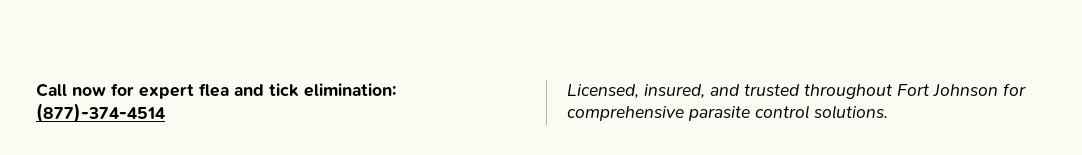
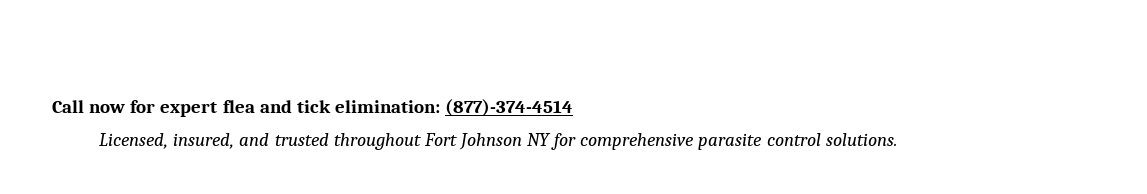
- Licensed, insured, and trusted throughout Fort Johnson for comprehensive parasite control solutions.
+ Licensed, insured, and trusted throughout Fort Johnson NY for comprehensive parasite control solutions.

